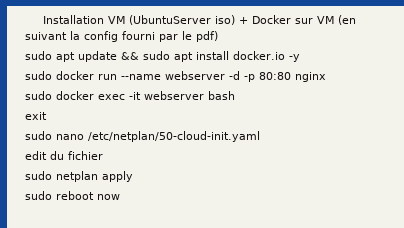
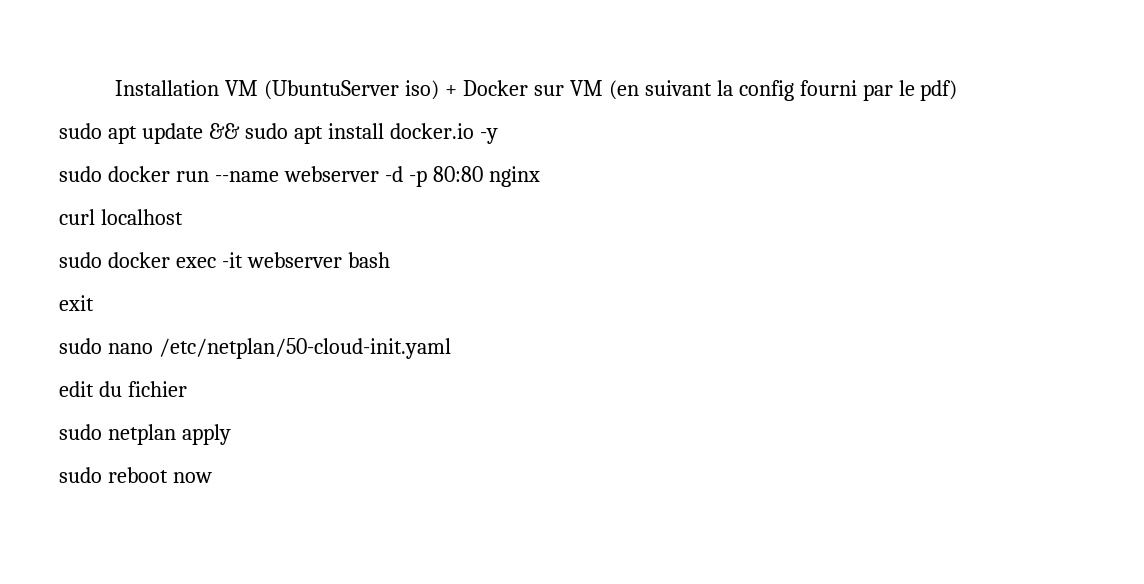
+ curl localhost

